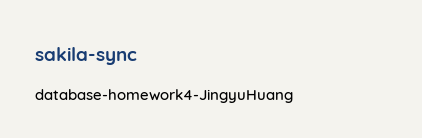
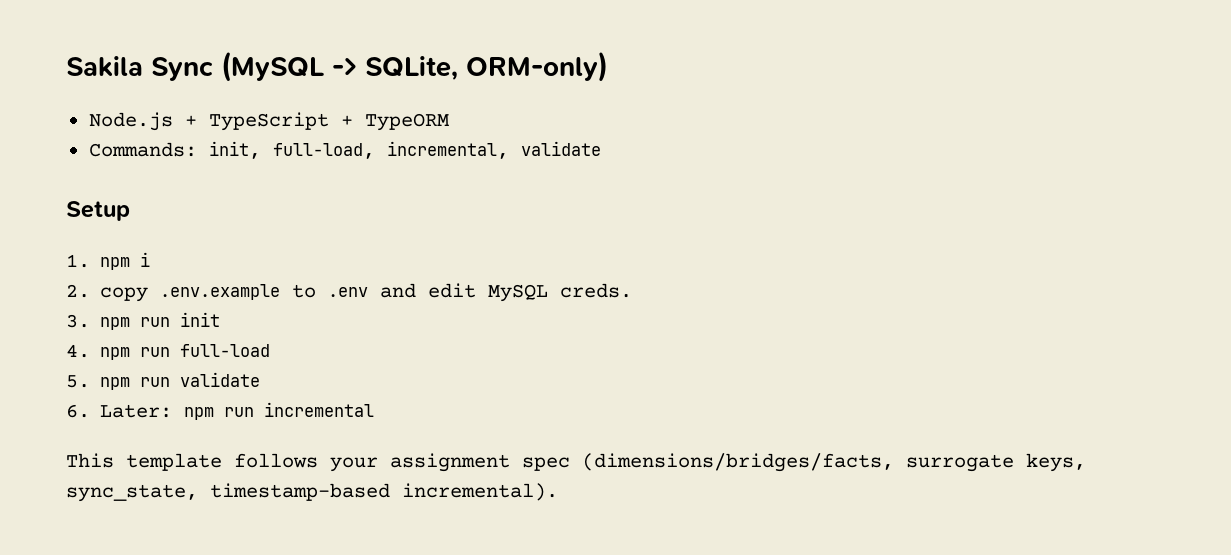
- sakila-sync
- database-homework4-JingyuHuang
+ Sakila Sync (MySQL -> SQLite, ORM-only)
+ Node.js + TypeScript + TypeORM
+ Commands: init, full-load, incremental, validate
+ Setup
+ 1. npm i
+ 2. copy .env.example to .env and edit MySQL creds.
+ 3. npm run init
+ 4. npm run full-load
+ 5. npm run validate
+ 6. Later: npm run incremental
+ This template follows your assignment spec (dimensions/bridges/facts, surrogate keys, sync_state, timestamp-based incremental).

